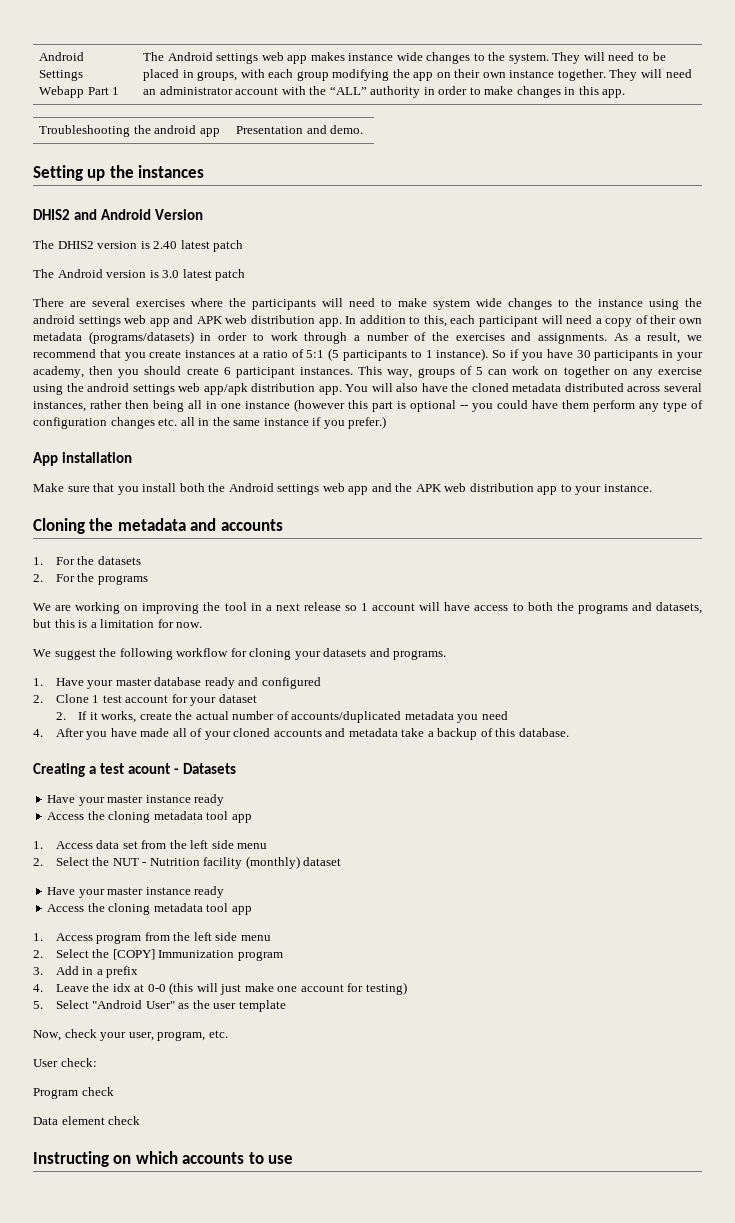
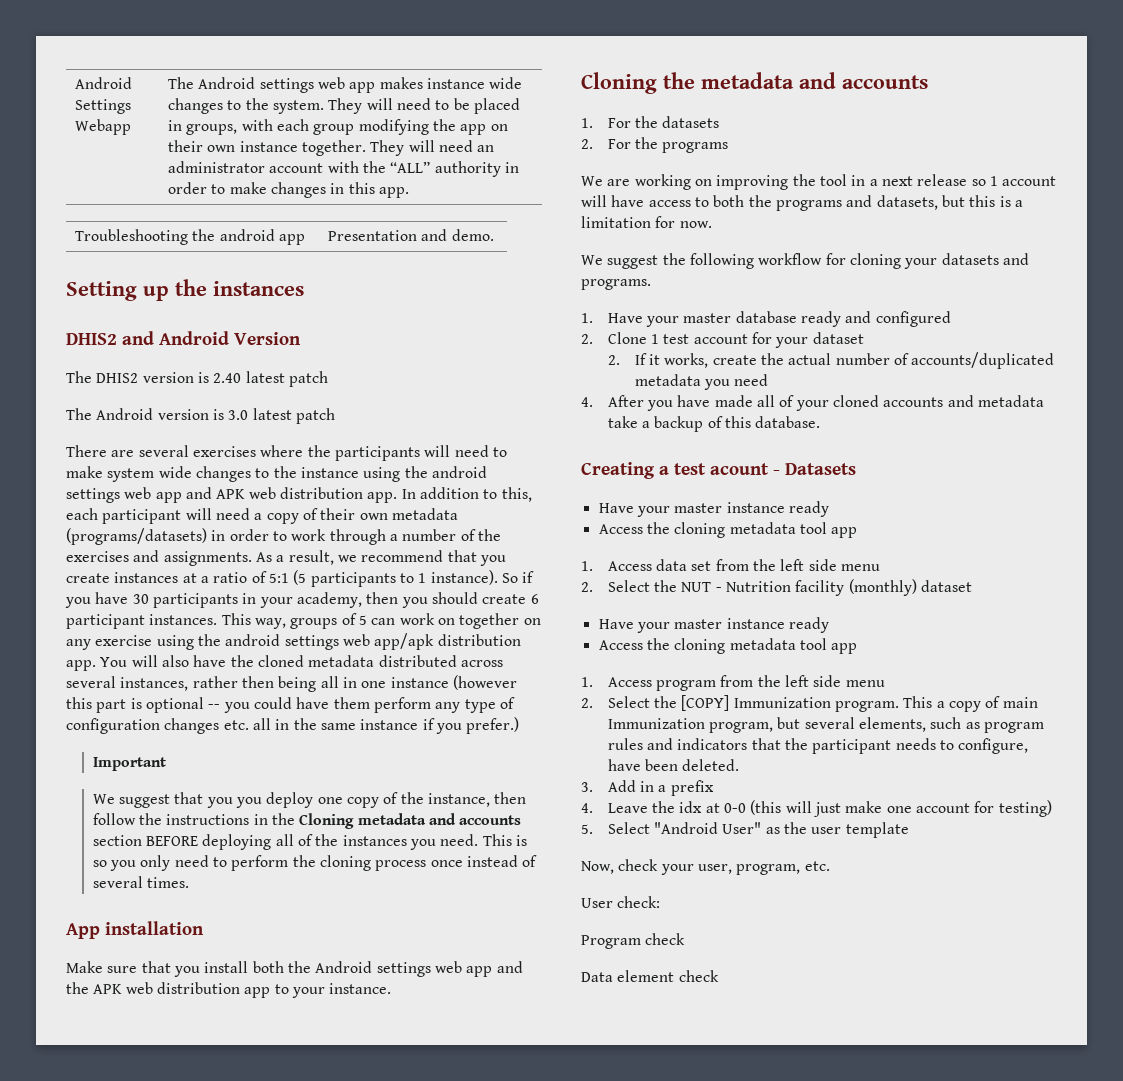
- Android Settings Webapp Part 1
+ Android Settings Webapp
+ Important
+ We suggest that you you deploy one copy of the instance, then follow the instructions in the Cloning metadata and accounts section BEFORE deploying all of the instances you need. This is so you only need to perform the cloning process once instead of several times.
- 2. Select the [COPY] Immunization program
+ 2. Select the [COPY] Immunization program. This a copy of main Immunization program, but several elements, such as program rules and indicators that the participant needs to configure, have been deleted.
- Instructing on which accounts to use

